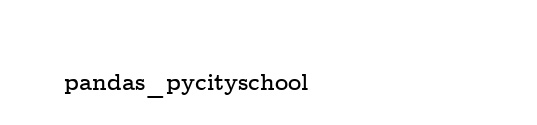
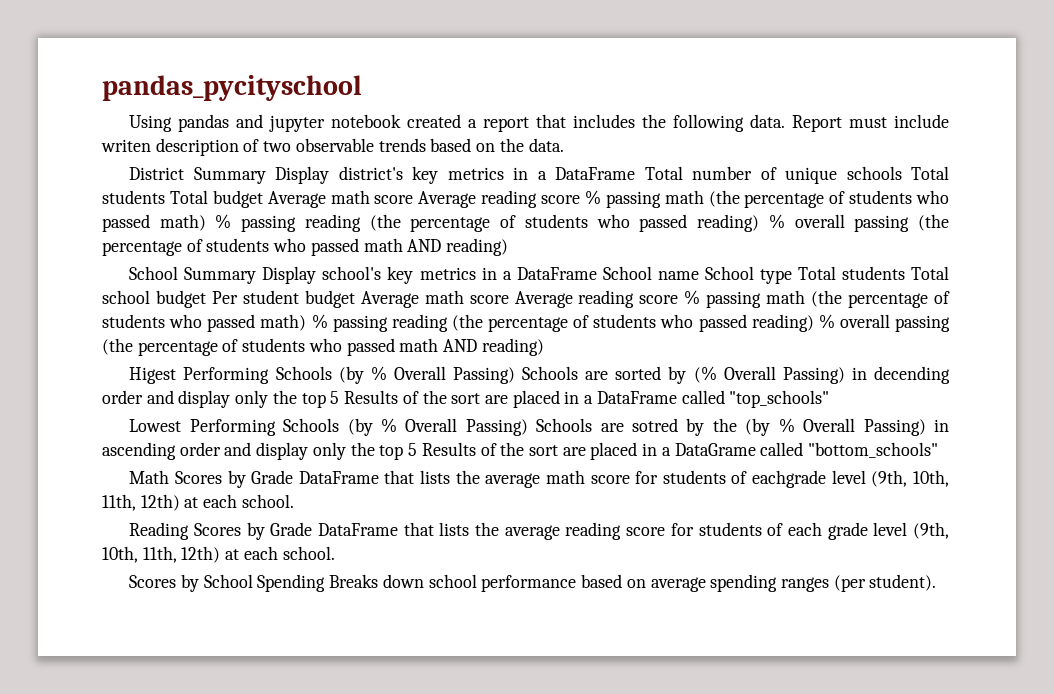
+ Using pandas and jupyter notebook created a report that includes the following data. Report must include writen description of two observable trends based on the data.
+ District Summary Display district's key metrics in a DataFrame Total number of unique schools Total students Total budget Average math score Average reading score % passing math (the percentage of students who passed math) % passing reading (the percentage of students who passed reading) % overall passing (the percentage of students who passed math AND reading)
+ School Summary Display school's key metrics in a DataFrame School name School type Total students Total school budget Per student budget Average math score Average reading score % passing math (the percentage of students who passed math) % passing reading (the percentage of students who passed reading) % overall passing (the percentage of students who passed math AND reading)
+ Higest Performing Schools (by % Overall Passing) Schools are sorted by (% Overall Passing) in decending order and display only the top 5 Results of the sort are placed in a DataFrame called "top_schools"
+ Lowest Performing Schools (by % Overall Passing) Schools are sotred by the (by % Overall Passing) in ascending order and display only the top 5 Results of the sort are placed in a DataGrame called "bottom_schools"
+ Math Scores by Grade DataFrame that lists the average math score for students of eachgrade level (9th, 10th, 11th, 12th) at each school.
+ Reading Scores by Grade DataFrame that lists the average reading score for students of each grade level (9th, 10th, 11th, 12th) at each school.
+ Scores by School Spending Breaks down school performance based on average spending ranges (per student).

